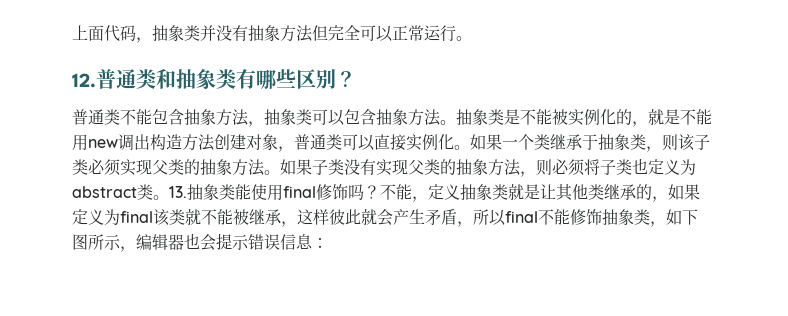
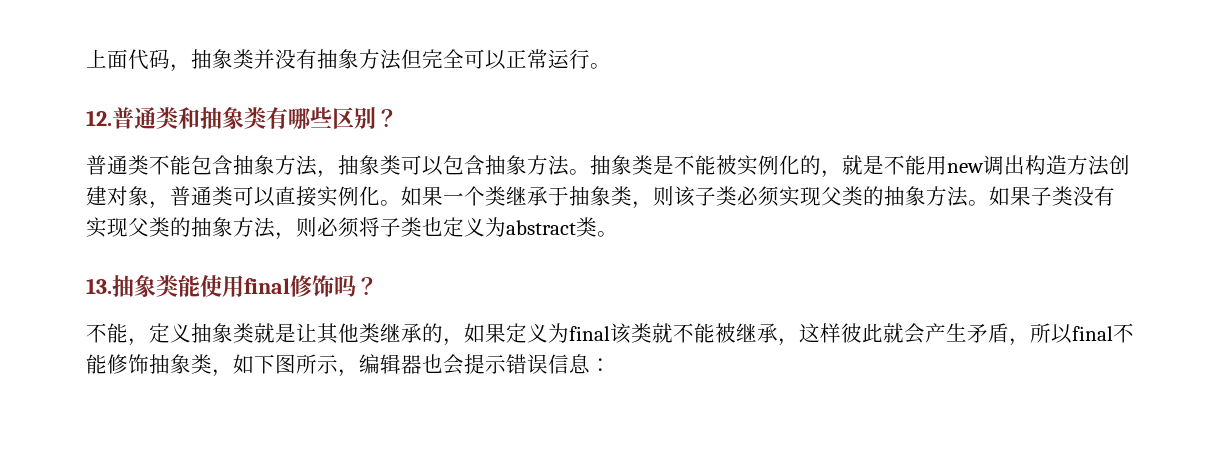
- 如果子类没有实现父类的抽象方法，则必须将子类也定义为abstract类。13.抽象类能使用final修饰吗？不能，定义抽象类就是让其他类继承的，如果定义为final该类就不能被继承，这样彼此就会产生矛盾，所以final不能修饰抽象类，如下图所示，编辑器也会提示错误信息：
+ 如果子类没有实现父类的抽象方法，则必须将子类也定义为abstract类。
+ 13.抽象类能使用final修饰吗？
+ 不能，定义抽象类就是让其他类继承的，如果定义为final该类就不能被继承，这样彼此就会产生矛盾，所以final不能修饰抽象类，如下图所示，编辑器也会提示错误信息：

